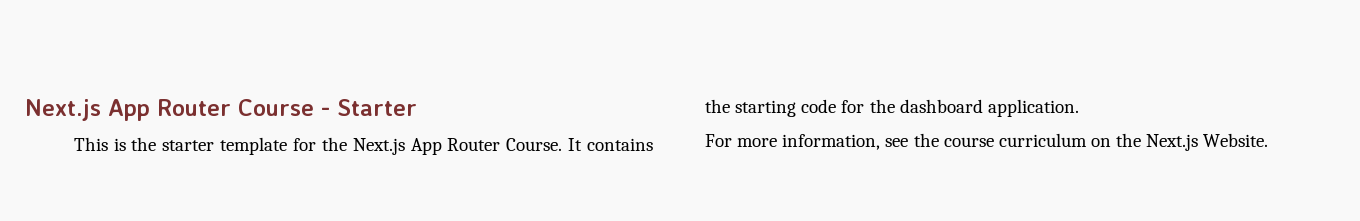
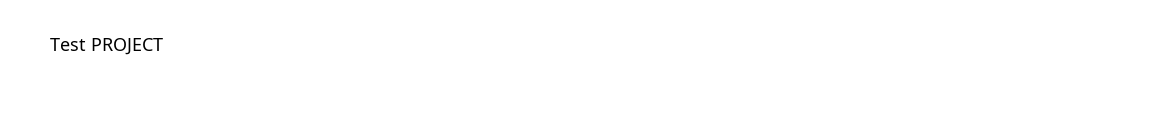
- Next.js App Router Course - Starter
- This is the starter template for the Next.js App Router Course. It contains the starting code for the dashboard application.
- For more information, see the course curriculum on the Next.js Website.
+ Test PROJECT

